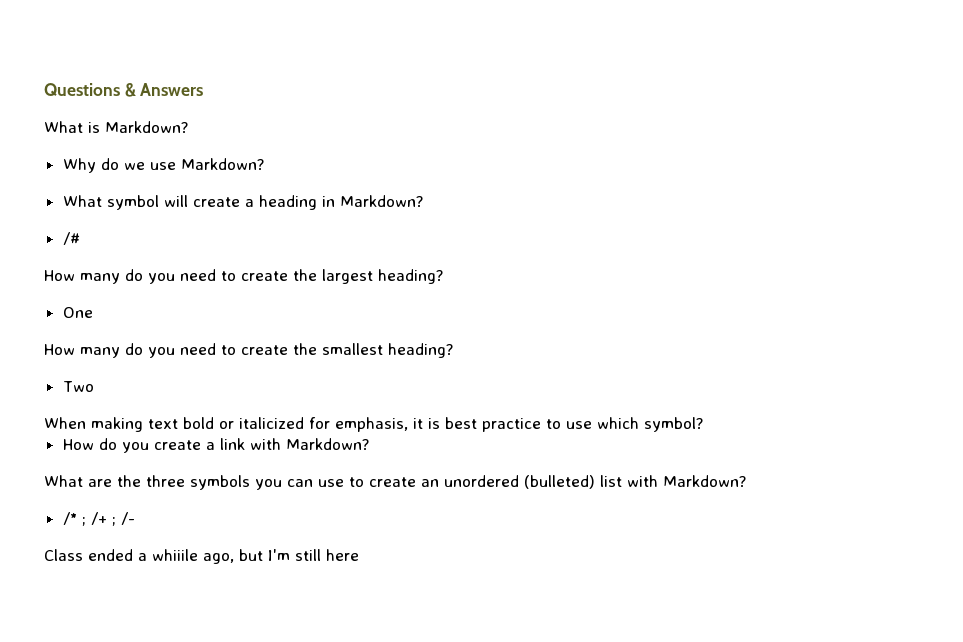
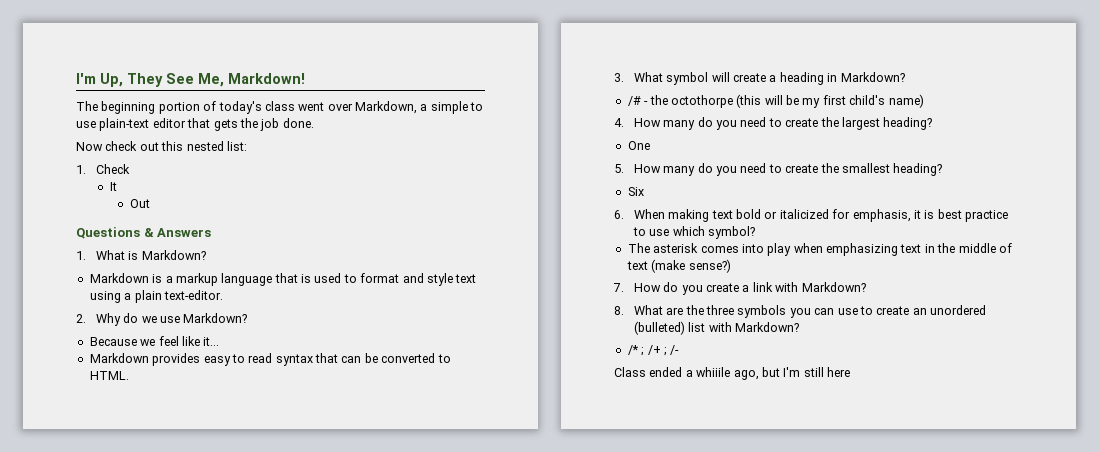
+ I'm Up, They See Me, Markdown!
+ The beginning portion of today's class went over Markdown, a simple to use plain-text editor that gets the job done.
+ Now check out this nested list:
+ 1. Check
+ It
+ Out
- What is Markdown?
+ 1. What is Markdown?
- Why do we use Markdown?
+ Markdown is a markup language that is used to format and style text using a plain text-editor.
+ 2. Why do we use Markdown?
- What symbol will create a heading in Markdown?
+ Because we feel like it...
+ Markdown provides easy to read syntax that can be converted to HTML.
+ 3. What symbol will create a heading in Markdown?
- /#
- How many do you need to create the largest heading?
+ /# - the octothorpe (this will be my first child's name)
+ 4. How many do you need to create the largest heading?
- How many do you need to create the smallest heading?
+ 5. How many do you need to create the smallest heading?
- Two
- When making text bold or italicized for emphasis, it is best practice to use which symbol?
+ Six
+ 6. When making text bold or italicized for emphasis, it is best practice to use which symbol?
- How do you create a link with Markdown?
+ The asterisk comes into play when emphasizing text in the middle of text (make sense?)
+ 7. How do you create a link with Markdown?
- What are the three symbols you can use to create an unordered (bulleted) list with Markdown?
+ 8. What are the three symbols you can use to create an unordered (bulleted) list with Markdown?

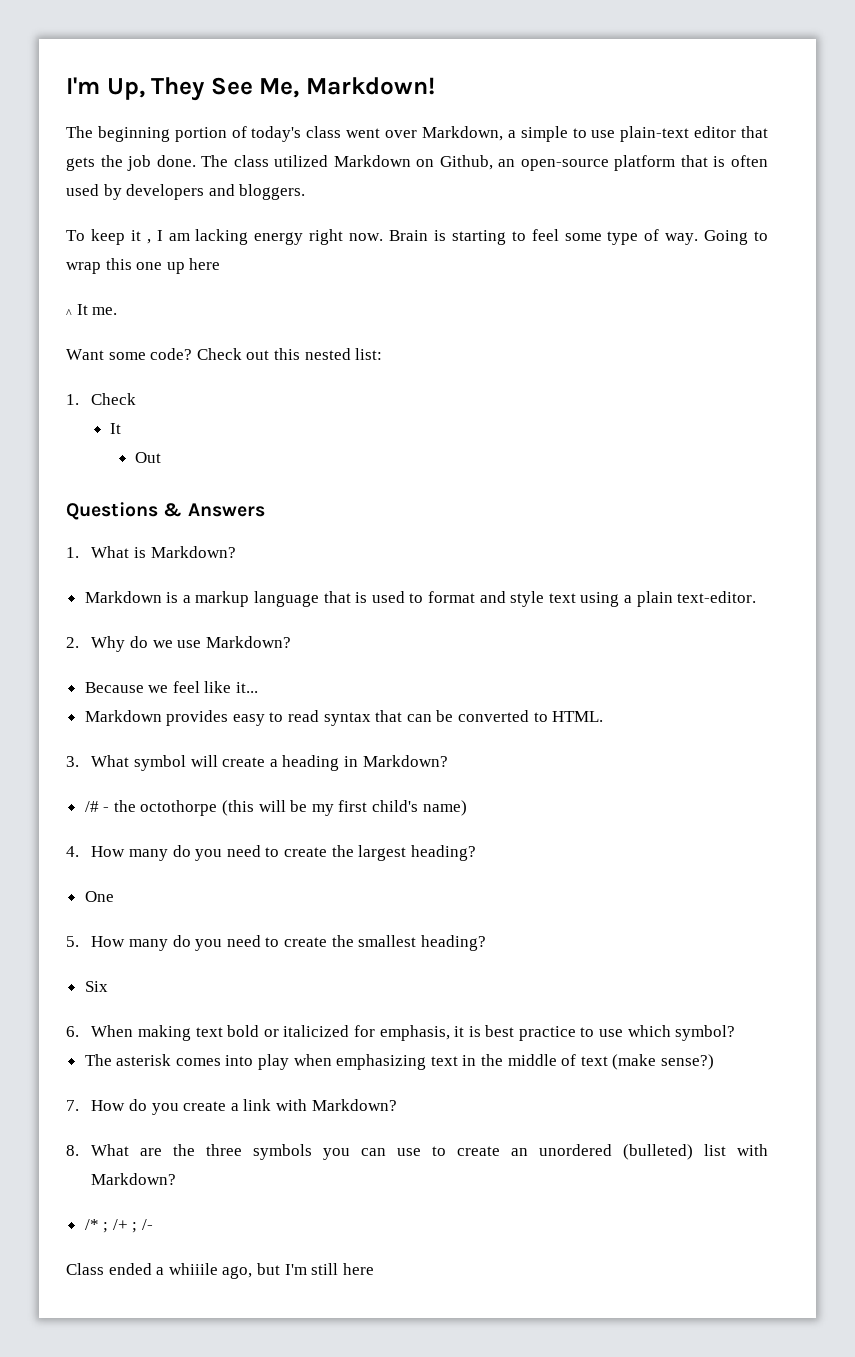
- The beginning portion of today's class went over Markdown, a simple to use plain-text editor that gets the job done.
- Now check out this nested list:
+ The beginning portion of today's class went over Markdown, a simple to use plain-text editor that gets the job done. The class utilized Markdown on Github, an open-source platform that is often used by developers and bloggers.
+ To keep it , I am lacking energy right now. Brain is starting to feel some type of way. Going to wrap this one up here
+ ^ It me.
+ Want some code? Check out this nested list:

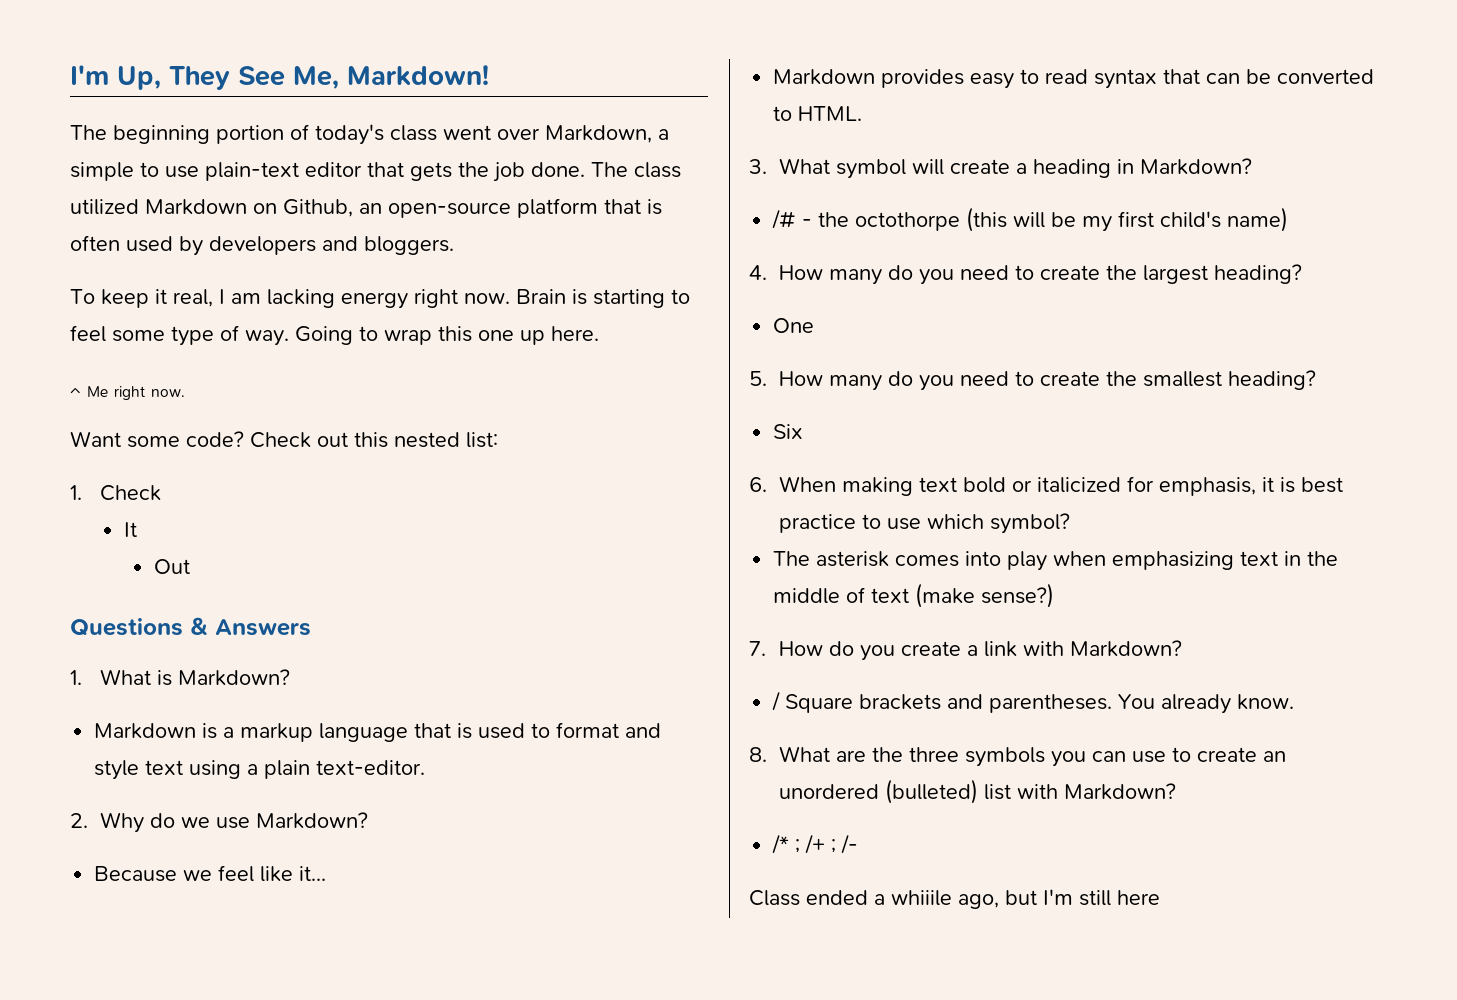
- To keep it , I am lacking energy right now.
+ To keep it real, I am lacking energy right now.
- Going to wrap this one up here
+ Going to wrap this one up here.
- ^ It me.
+ ^ Me right now.
+ / Square brackets and parentheses. You already know.

